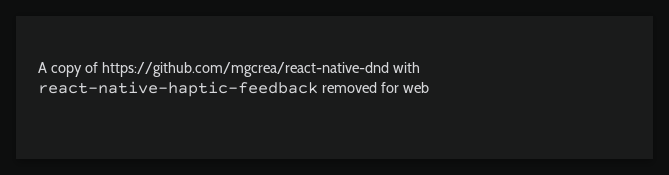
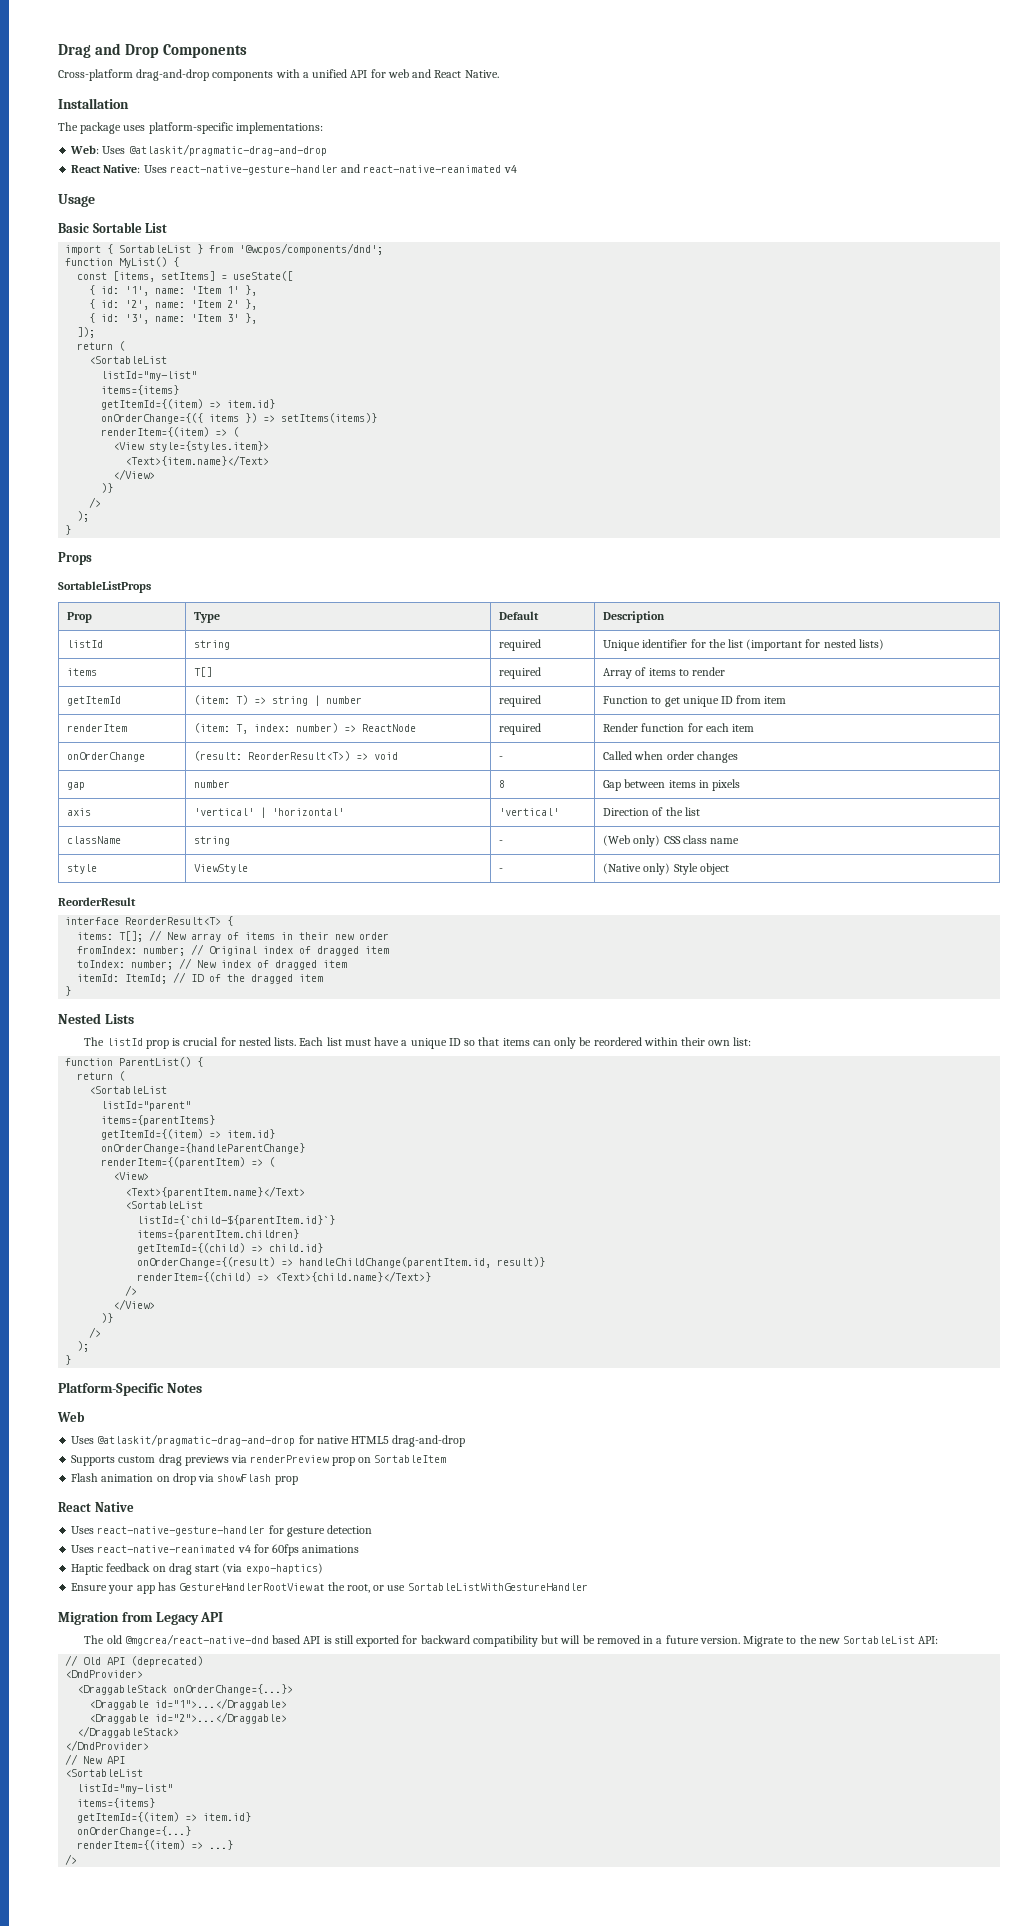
- A copy of https://github.com/mgcrea/react-native-dnd with react-native-haptic-feedback removed for web
+ Drag and Drop Components
+ Cross-platform drag-and-drop components with a unified API for web and React Native.
+ Installation
+ The package uses platform-specific implementations:
+ Web: Uses @atlaskit/pragmatic-drag-and-drop
+ React Native: Uses react-native-gesture-handler and react-native-reanimated v4
+ Usage
+ Basic Sortable List
+ import { SortableList } from '@wcpos/components/dnd';
+ function MyList() {
+ const [items, setItems] = useState([
+ { id: '1', name: 'Item 1' },
+ { id: '2', name: 'Item 2' },
+ { id: '3', name: 'Item 3' },
+ ]);
+ return (
+ <SortableList
+ listId="my-list"
+ items={items}
+ getItemId={(item) => item.id}
+ onOrderChange={({ items }) => setItems(items)}
+ renderItem={(item) => (
+ <View style={styles.item}>
+ <Text>{item.name}</Text>
+ </View>
+ )}
+ />
+ );
+ }
+ Props
+ SortableListProps
+ Prop | Type | Default | Description
+ listId | string | required | Unique identifier for the list (important for nested lists)
+ items | T[] | required | Array of items to render
+ getItemId | (item: T) => string | number | required | Function to get unique ID from item
+ renderItem | (item: T, index: number) => ReactNode | required | Render function for each item
+ onOrderChange | (result: ReorderResult<T>) => void | - | Called when order changes
+ gap | number | 8 | Gap between items in pixels
+ axis | 'vertical' | 'horizontal' | 'vertical' | Direction of the list
+ className | string | - | (Web only) CSS class name
+ style | ViewStyle | - | (Native only) Style object
+ ReorderResult
+ interface ReorderResult<T> {
+ items: T[]; // New array of items in their new order
+ fromIndex: number; // Original index of dragged item
+ toIndex: number; // New index of dragged item
+ itemId: ItemId; // ID of the dragged item
+ }
+ Nested Lists
+ The listId prop is crucial for nested lists. Each list must have a unique ID so that items can only be reordered within their own list:
+ function ParentList() {
+ return (
+ <SortableList
+ listId="parent"
+ items={parentItems}
+ getItemId={(item) => item.id}
+ onOrderChange={handleParentChange}
+ renderItem={(parentItem) => (
+ <View>
+ <Text>{parentItem.name}</Text>
+ <SortableList
+ listId={`child-${parentItem.id}`}
+ items={parentItem.children}
+ getItemId={(child) => child.id}
+ onOrderChange={(result) => handleChildChange(parentItem.id, result)}
+ renderItem={(child) => <Text>{child.name}</Text>}
+ />
+ </View>
+ )}
+ />
+ );
+ }
+ Platform-Specific Notes
+ Web
+ Uses @atlaskit/pragmatic-drag-and-drop for native HTML5 drag-and-drop
+ Supports custom drag previews via renderPreview prop on SortableItem
+ Flash animation on drop via showFlash prop
+ React Native
+ Uses react-native-gesture-handler for gesture detection
+ Uses react-native-reanimated v4 for 60fps animations
+ Haptic feedback on drag start (via expo-haptics)
+ Ensure your app has GestureHandlerRootView at the root, or use SortableListWithGestureHandler
+ Migration from Legacy API
+ The old @mgcrea/react-native-dnd based API is still exported for backward compatibility but will be removed in a future version. Migrate to the new SortableList API:
+ // Old API (deprecated)
+ <DndProvider>
+ <DraggableStack onOrderChange={...}>
+ <Draggable id="1">...</Draggable>
+ <Draggable id="2">...</Draggable>
+ </DraggableStack>
+ </DndProvider>
+ // New API
+ <SortableList
+ listId="my-list"
+ items={items}
+ getItemId={(item) => item.id}
+ onOrderChange={...}
+ renderItem={(item) => ...}
+ />

